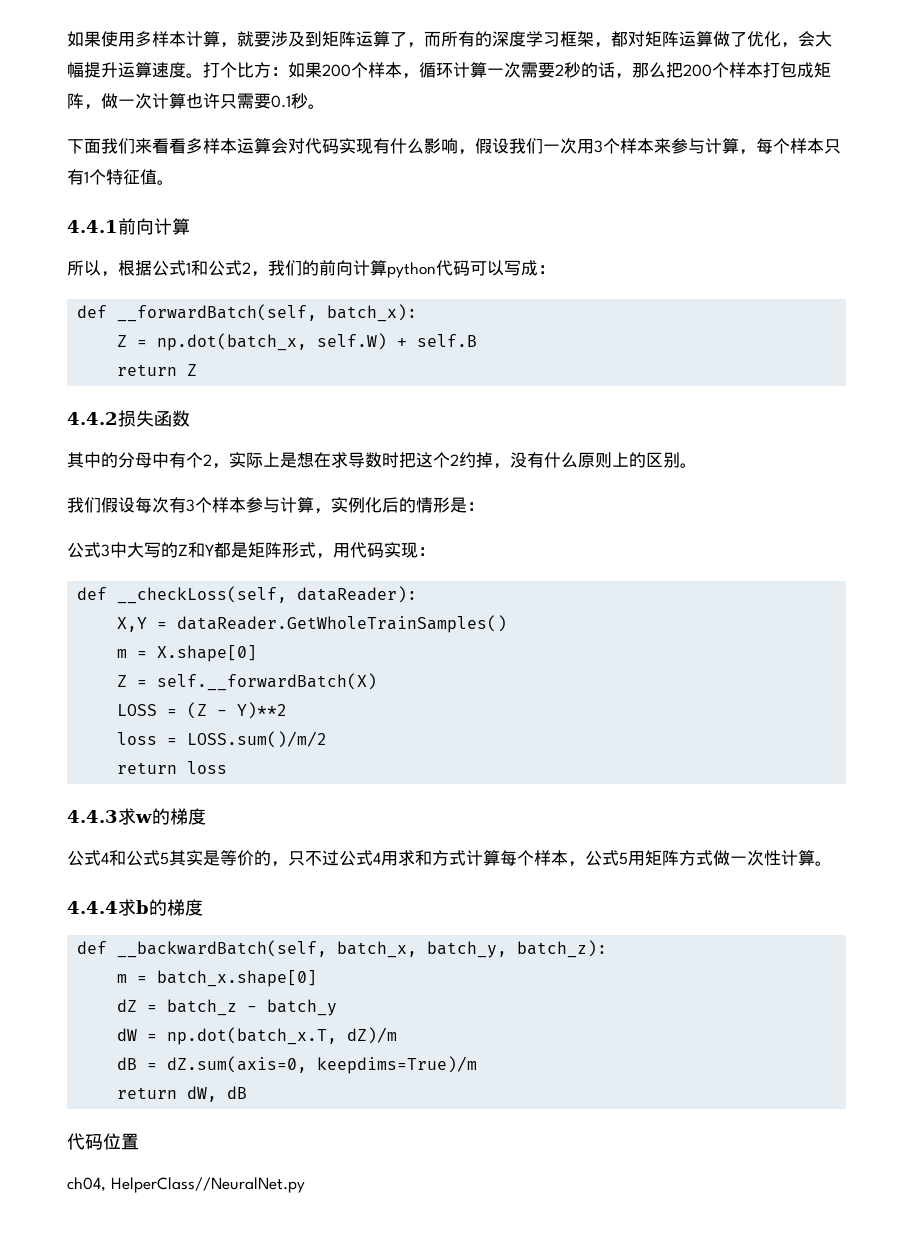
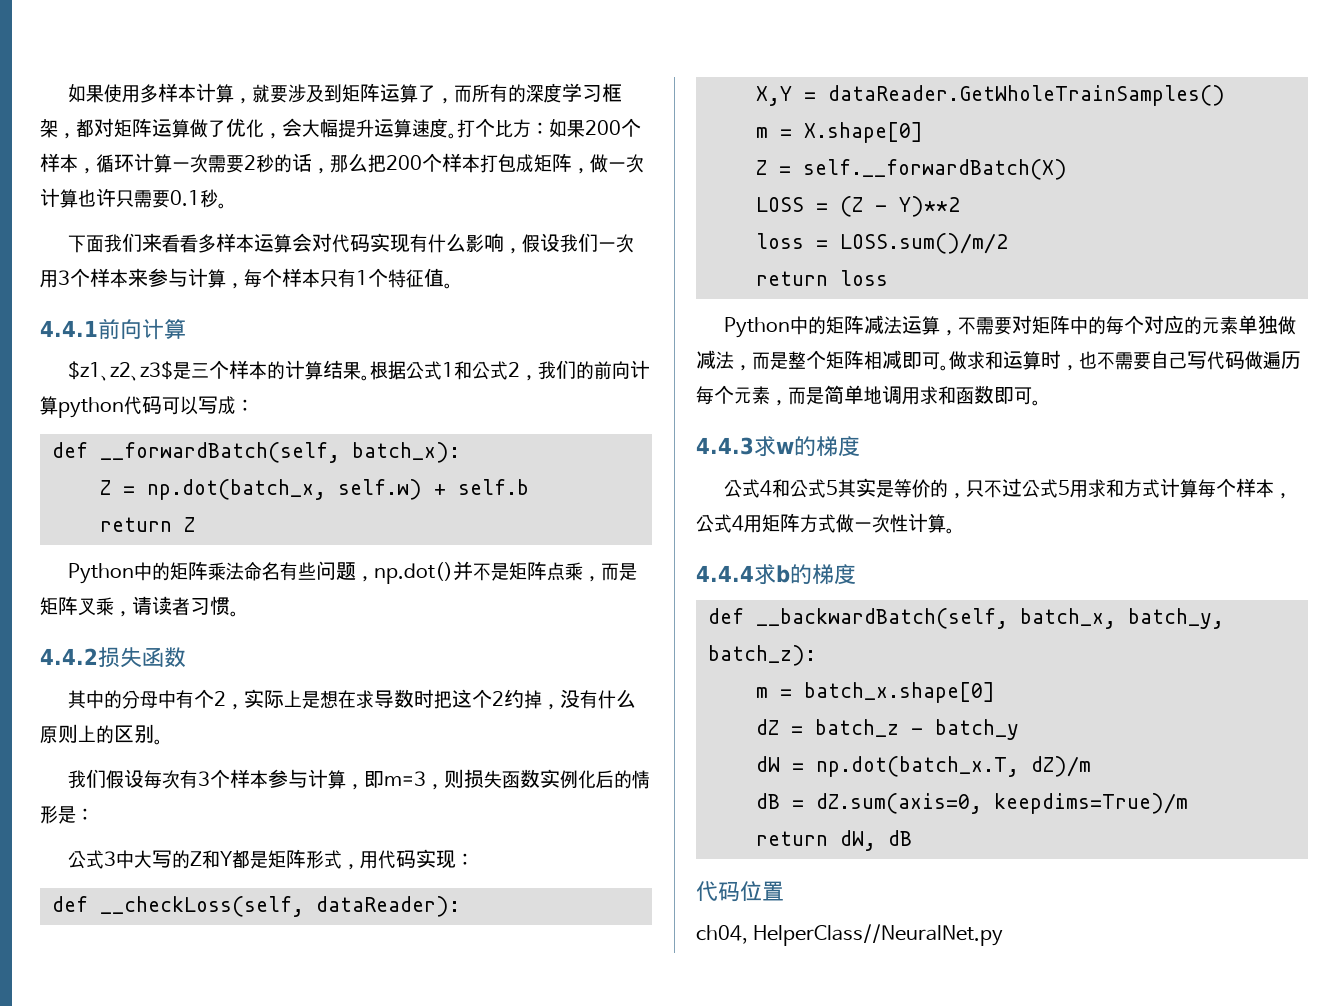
- 所以，根据公式1和公式2，我们的前向计算python代码可以写成：
+ $z1、z2、z3$是三个样本的计算结果。根据公式1和公式2，我们的前向计算python代码可以写成：
- Z = np.dot(batch_x, self.W) + self.B
+ Z = np.dot(batch_x, self.w) + self.b
+ Python中的矩阵乘法命名有些问题，np.dot()并不是矩阵点乘，而是矩阵叉乘，请读者习惯。
- 我们假设每次有3个样本参与计算，实例化后的情形是：
+ 我们假设每次有3个样本参与计算，即m=3，则损失函数实例化后的情形是：
+ Python中的矩阵减法运算，不需要对矩阵中的每个对应的元素单独做减法，而是整个矩阵相减即可。做求和运算时，也不需要自己写代码做遍历每个元素，而是简单地调用求和函数即可。
- 公式4和公式5其实是等价的，只不过公式4用求和方式计算每个样本，公式5用矩阵方式做一次性计算。
+ 公式4和公式5其实是等价的，只不过公式5用求和方式计算每个样本，公式4用矩阵方式做一次性计算。

